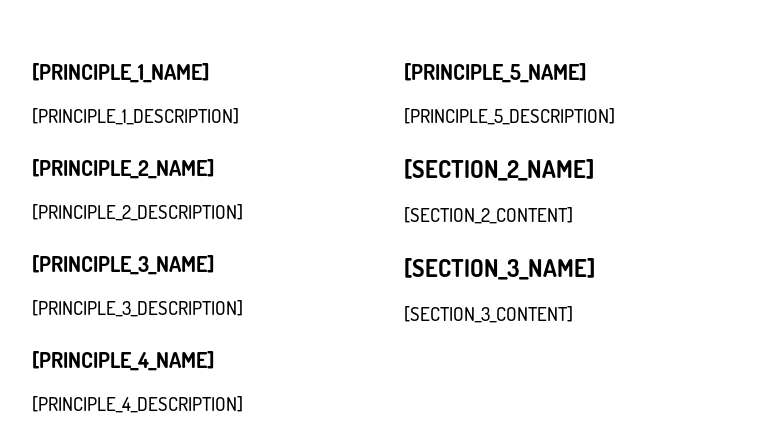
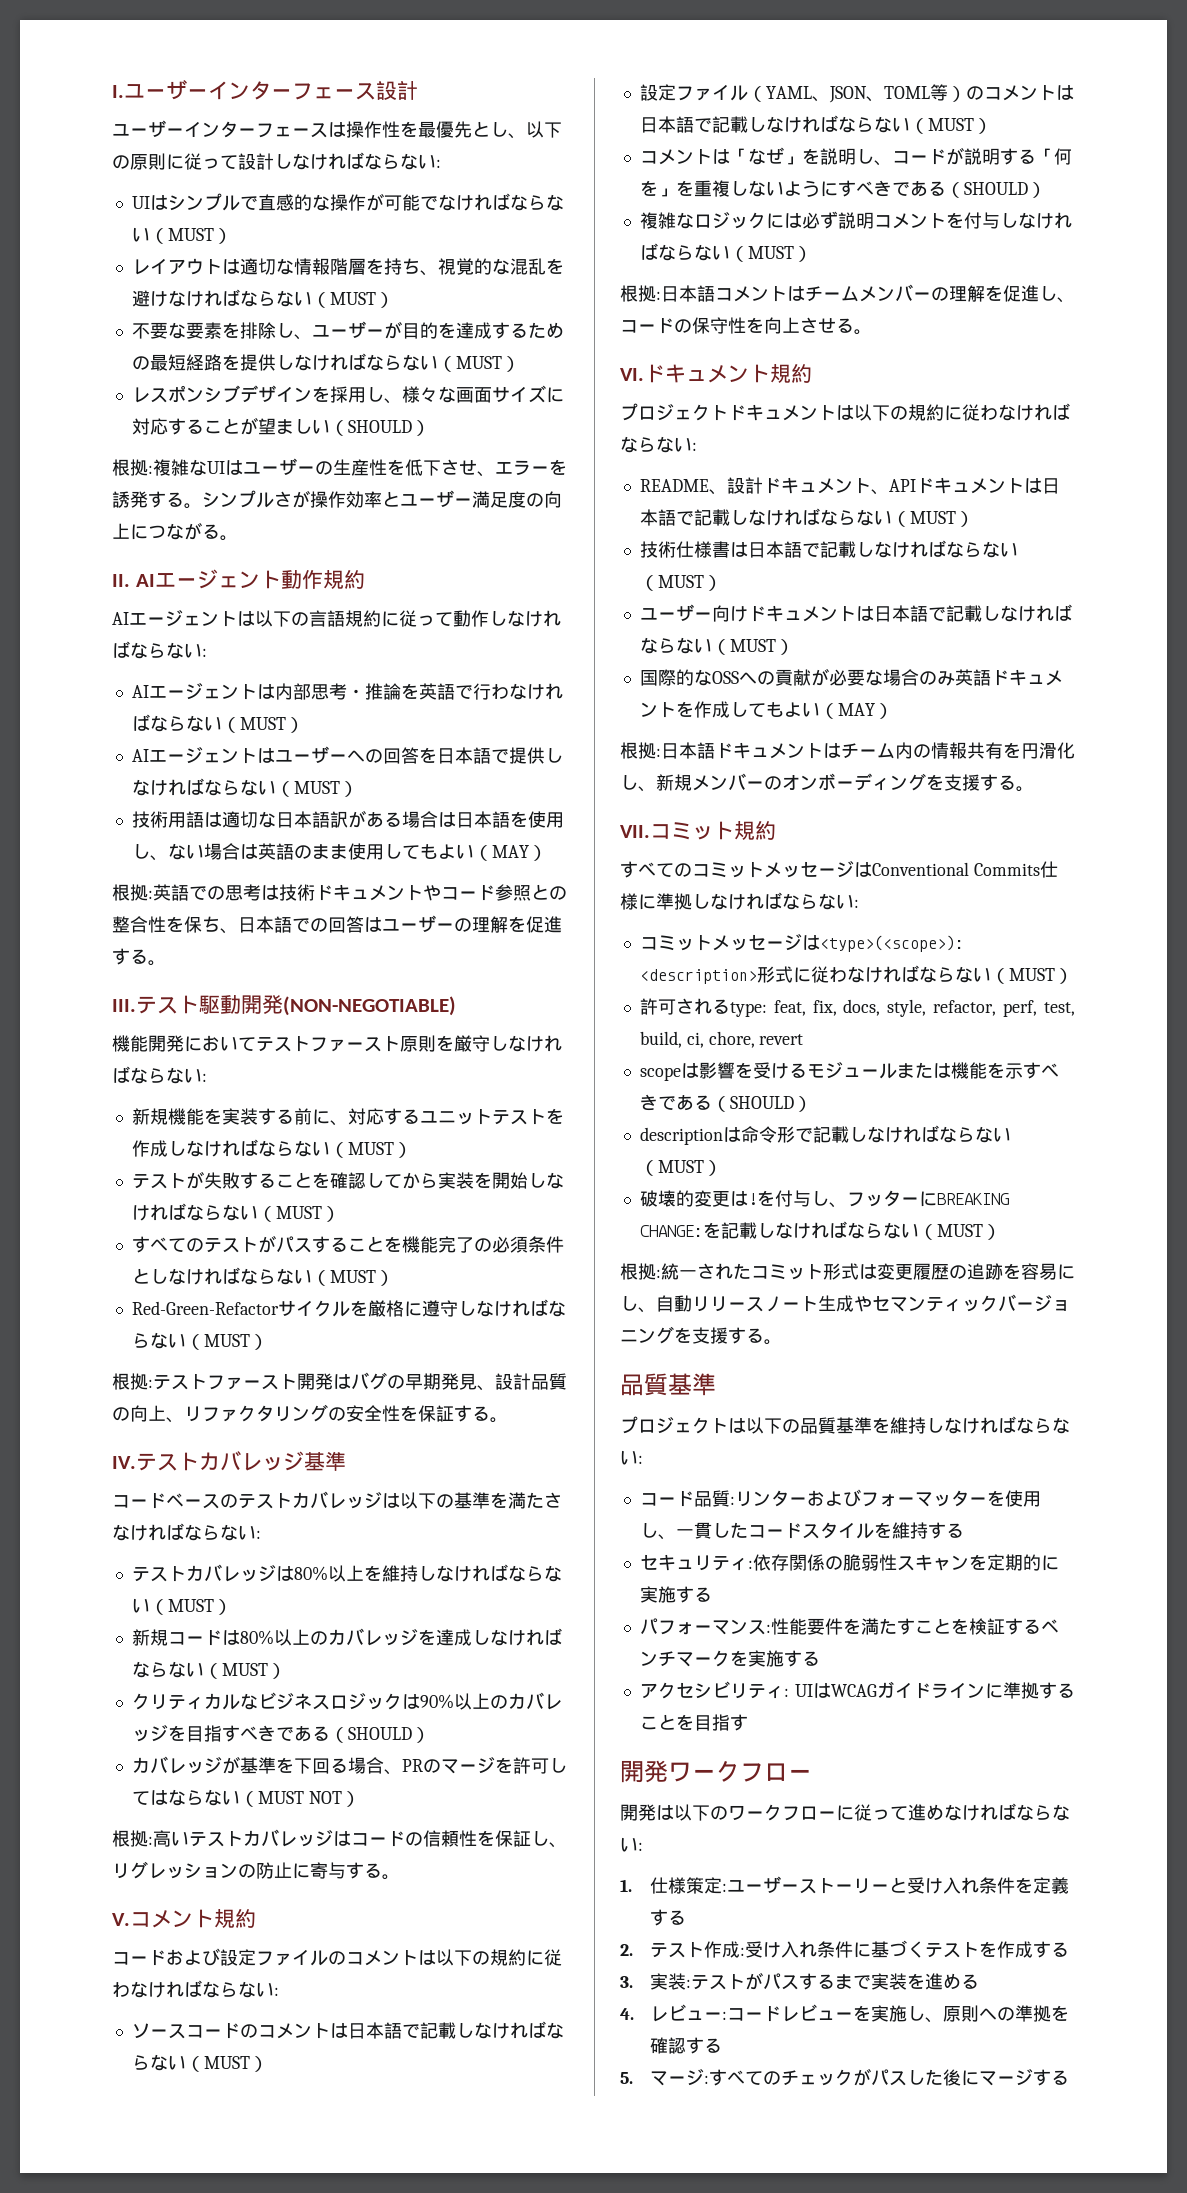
- [PRINCIPLE_1_NAME]
- [PRINCIPLE_1_DESCRIPTION]
- [PRINCIPLE_2_NAME]
- [PRINCIPLE_2_DESCRIPTION]
- [PRINCIPLE_3_NAME]
- [PRINCIPLE_3_DESCRIPTION]
- [PRINCIPLE_4_NAME]
- [PRINCIPLE_4_DESCRIPTION]
- [PRINCIPLE_5_NAME]
- [PRINCIPLE_5_DESCRIPTION]
- [SECTION_2_NAME]
- [SECTION_2_CONTENT]
- [SECTION_3_NAME]
- [SECTION_3_CONTENT]
+ I.ユーザーインターフェース設計
+ ユーザーインターフェースは操作性を最優先とし、以下の原則に従って設計しなければならない:
+ UIはシンプルで直感的な操作が可能でなければならない（MUST）
+ レイアウトは適切な情報階層を持ち、視覚的な混乱を避けなければならない（MUST）
+ 不要な要素を排除し、ユーザーが目的を達成するための最短経路を提供しなければならない（MUST）
+ レスポンシブデザインを採用し、様々な画面サイズに対応することが望ましい（SHOULD）
+ 根拠:複雑なUIはユーザーの生産性を低下させ、エラーを誘発する。シンプルさが操作効率とユーザー満足度の向上につながる。
+ II. AIエージェント動作規約
+ AIエージェントは以下の言語規約に従って動作しなければならない:
+ AIエージェントは内部思考・推論を英語で行わなければならない（MUST）
+ AIエージェントはユーザーへの回答を日本語で提供しなければならない（MUST）
+ 技術用語は適切な日本語訳がある場合は日本語を使用し、ない場合は英語のまま使用してもよい（MAY）
+ 根拠:英語での思考は技術ドキュメントやコード参照との整合性を保ち、日本語での回答はユーザーの理解を促進する。
+ III.テスト駆動開発(NON-NEGOTIABLE)
+ 機能開発においてテストファースト原則を厳守しなければならない:
+ 新規機能を実装する前に、対応するユニットテストを作成しなければならない（MUST）
+ テストが失敗することを確認してから実装を開始しなければならない（MUST）
+ すべてのテストがパスすることを機能完了の必須条件としなければならない（MUST）
+ Red-Green-Refactorサイクルを厳格に遵守しなければならない（MUST）
+ 根拠:テストファースト開発はバグの早期発見、設計品質の向上、リファクタリングの安全性を保証する。
+ IV.テストカバレッジ基準
+ コードベースのテストカバレッジは以下の基準を満たさなければならない:
+ テストカバレッジは80%以上を維持しなければならない（MUST）
+ 新規コードは80%以上のカバレッジを達成しなければならない（MUST）
+ クリティカルなビジネスロジックは90%以上のカバレッジを目指すべきである（SHOULD）
+ カバレッジが基準を下回る場合、PRのマージを許可してはならない（MUST NOT）
+ 根拠:高いテストカバレッジはコードの信頼性を保証し、リグレッションの防止に寄与する。
+ V.コメント規約
+ コードおよび設定ファイルのコメントは以下の規約に従わなければならない:
+ ソースコードのコメントは日本語で記載しなければならない（MUST）
+ 設定ファイル（YAML、JSON、TOML等）のコメントは日本語で記載しなければならない（MUST）
+ コメントは「なぜ」を説明し、コードが説明する「何を」を重複しないようにすべきである（SHOULD）
+ 複雑なロジックには必ず説明コメントを付与しなければならない（MUST）
+ 根拠:日本語コメントはチームメンバーの理解を促進し、コードの保守性を向上させる。
+ VI.ドキュメント規約
+ プロジェクトドキュメントは以下の規約に従わなければならない:
+ README、設計ドキュメント、APIドキュメントは日本語で記載しなければならない（MUST）
+ 技術仕様書は日本語で記載しなければならない（MUST）
+ ユーザー向けドキュメントは日本語で記載しなければならない（MUST）
+ 国際的なOSSへの貢献が必要な場合のみ英語ドキュメントを作成してもよい（MAY）
+ 根拠:日本語ドキュメントはチーム内の情報共有を円滑化し、新規メンバーのオンボーディングを支援する。
+ VII.コミット規約
+ すべてのコミットメッセージはConventional Commits仕様に準拠しなければならない:
+ コミットメッセージは<type>(<scope>): <description>形式に従わなければならない（MUST）
+ 許可されるtype: feat, fix, docs, style, refactor, perf, test, build, ci, chore, revert
+ scopeは影響を受けるモジュールまたは機能を示すべきである（SHOULD）
+ descriptionは命令形で記載しなければならない（MUST）
+ 破壊的変更は!を付与し、フッターにBREAKING CHANGE:を記載しなければならない（MUST）
+ 根拠:統一されたコミット形式は変更履歴の追跡を容易にし、自動リリースノート生成やセマンティックバージョニングを支援する。
+ 品質基準
+ プロジェクトは以下の品質基準を維持しなければならない:
+ コード品質:リンターおよびフォーマッターを使用し、一貫したコードスタイルを維持する
+ セキュリティ:依存関係の脆弱性スキャンを定期的に実施する
+ パフォーマンス:性能要件を満たすことを検証するベンチマークを実施する
+ アクセシビリティ: UIはWCAGガイドラインに準拠することを目指す
+ 開発ワークフロー
+ 開発は以下のワークフローに従って進めなければならない:
+ 1.仕様策定:ユーザーストーリーと受け入れ条件を定義する
+ 2.テスト作成:受け入れ条件に基づくテストを作成する
+ 3.実装:テストがパスするまで実装を進める
+ 4.レビュー:コードレビューを実施し、原則への準拠を確認する
+ 5.マージ:すべてのチェックがパスした後にマージする

